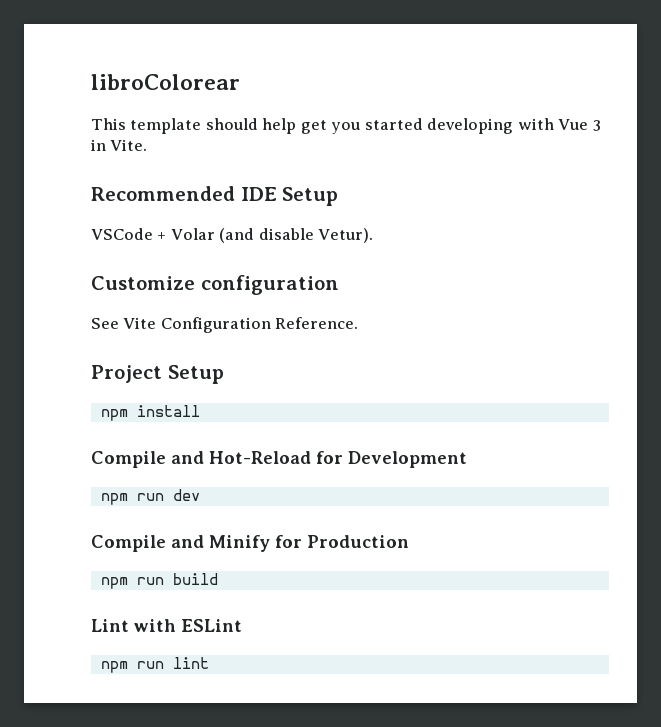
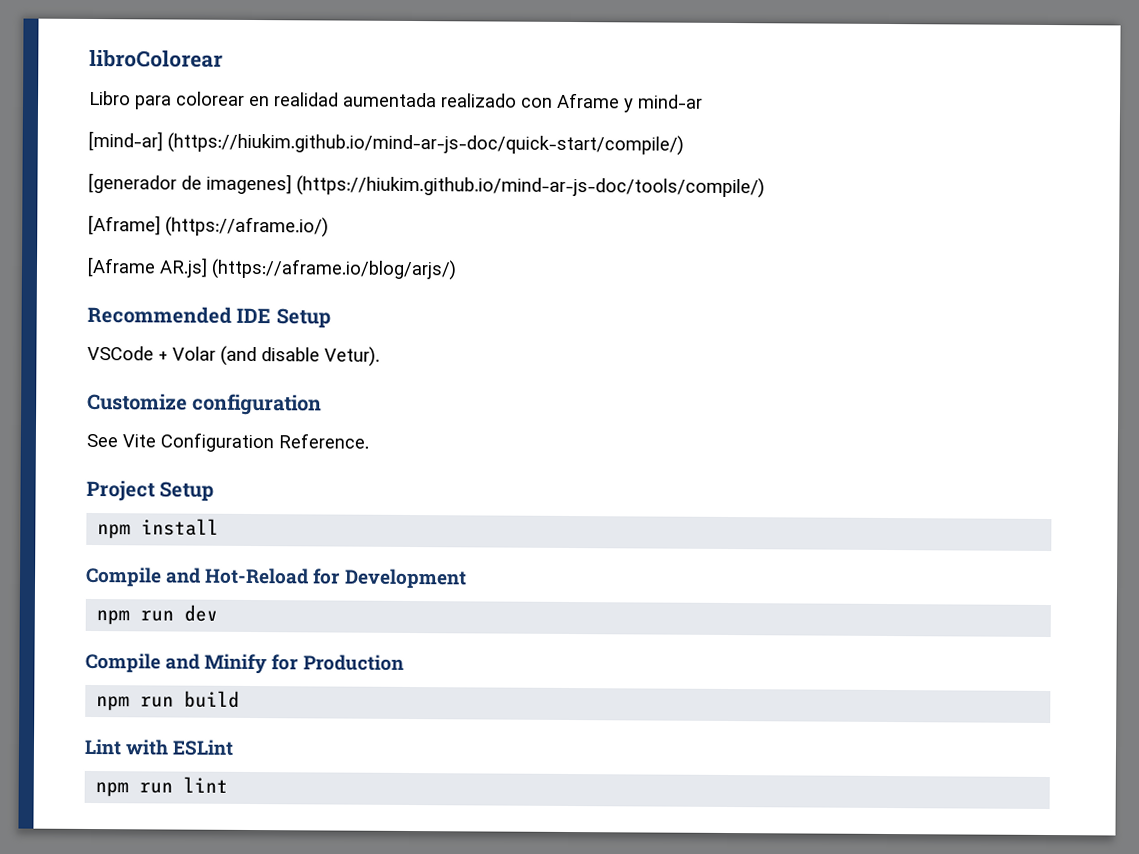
- This template should help get you started developing with Vue 3 in Vite.
+ Libro para colorear en realidad aumentada realizado con Aframe y mind-ar
+ [mind-ar] (https://hiukim.github.io/mind-ar-js-doc/quick-start/compile/)
+ [generador de imagenes] (https://hiukim.github.io/mind-ar-js-doc/tools/compile/)
+ [Aframe] (https://aframe.io/)
+ [Aframe AR.js] (https://aframe.io/blog/arjs/)

